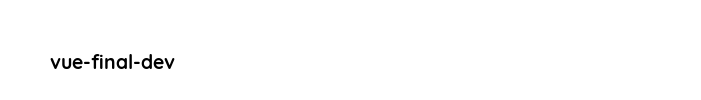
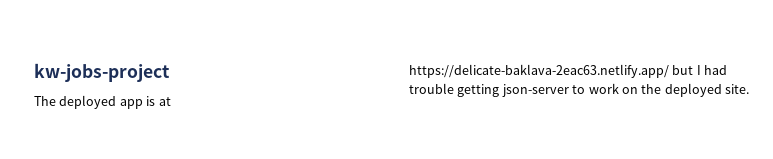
- vue-final-dev
+ kw-jobs-project
+ The deployed app is at https://delicate-baklava-2eac63.netlify.app/ but I had trouble getting json-server to work on the deployed site.

